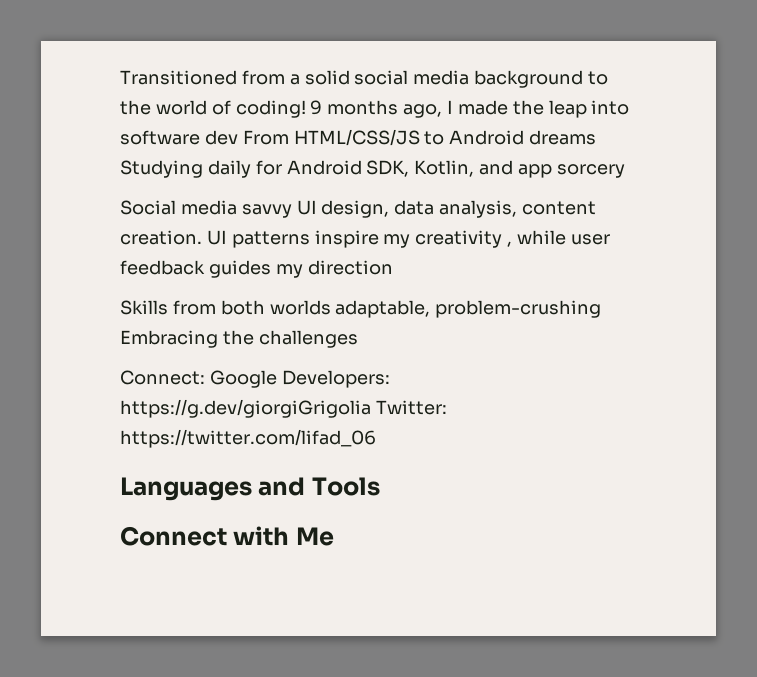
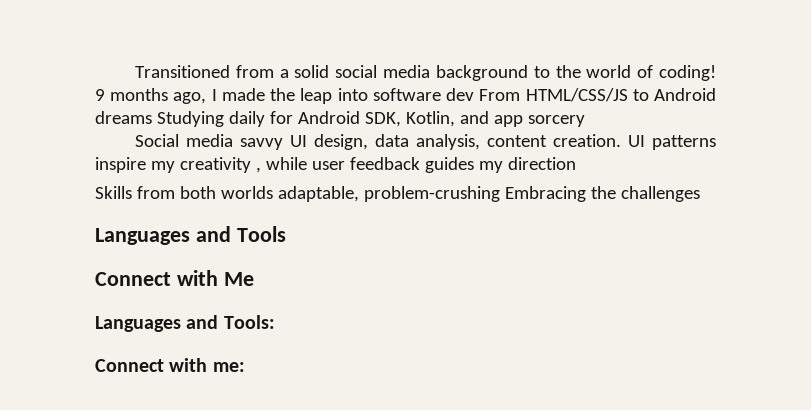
- Connect: Google Developers: https://g.dev/giorgiGrigolia Twitter: https://twitter.com/lifad_06
+ Languages and Tools:
+ Connect with me:

